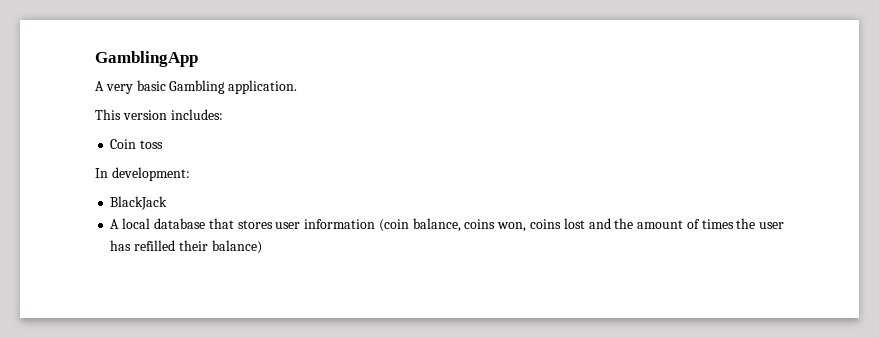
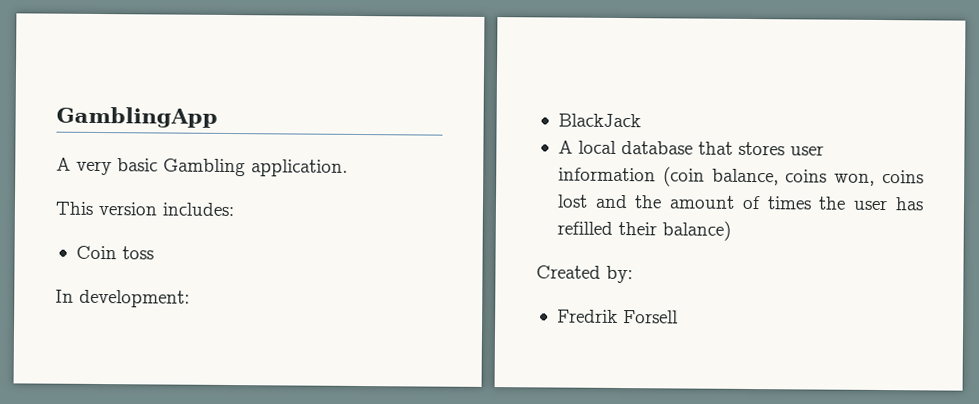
+ Created by:
+ Fredrik Forsell

